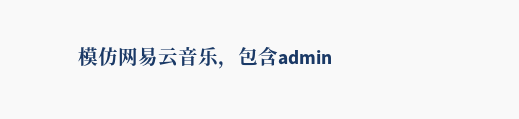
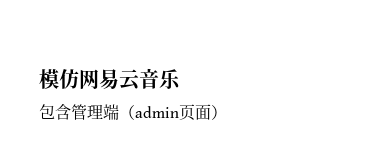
- 模仿网易云音乐，包含admin
+ 模仿网易云音乐
+ 包含管理端（admin页面）

